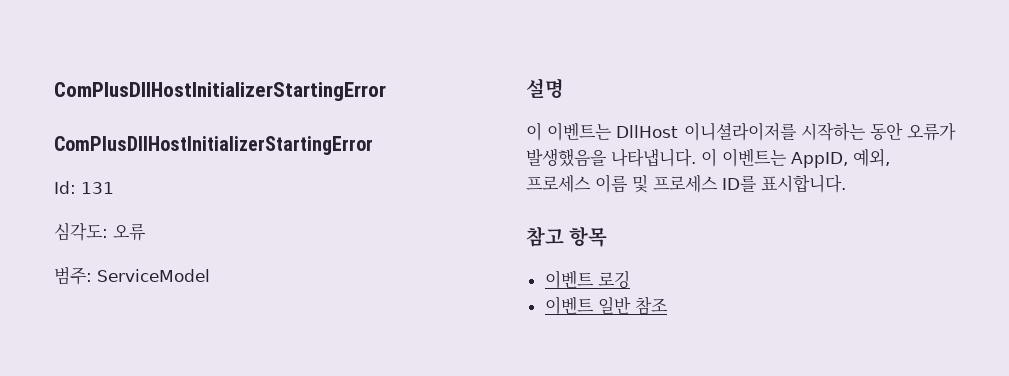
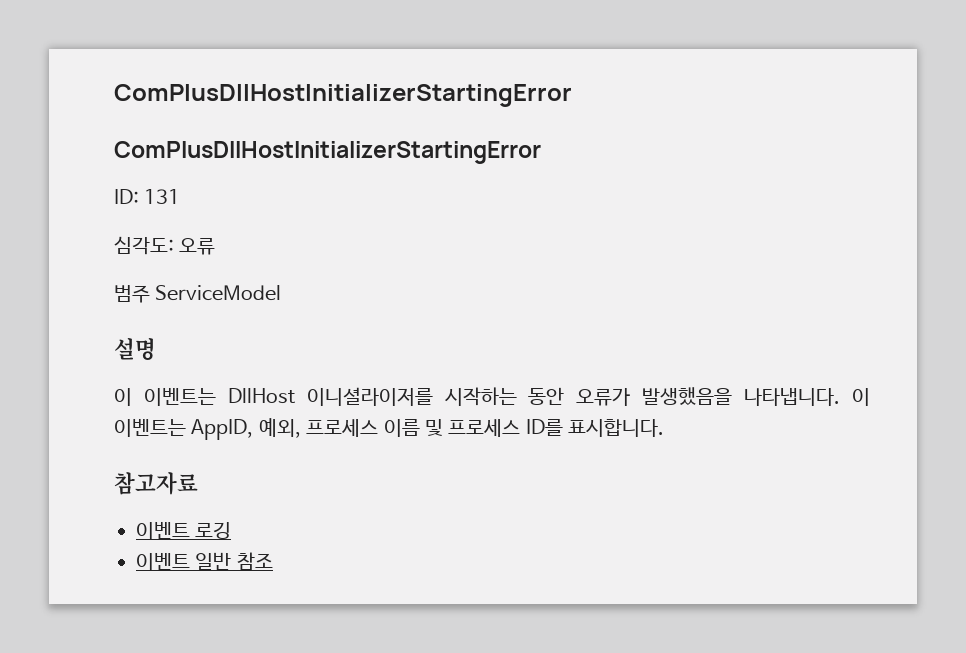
- Id: 131
+ ID: 131
- 범주: ServiceModel
+ 범주 ServiceModel
- 참고 항목
+ 참고자료

